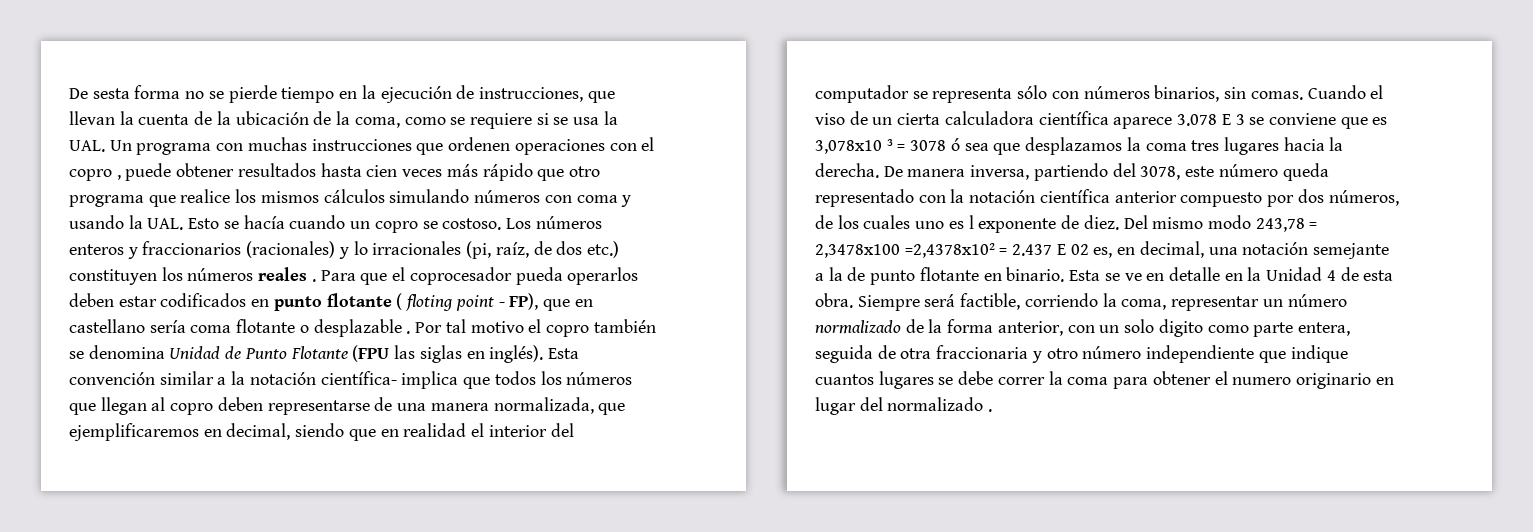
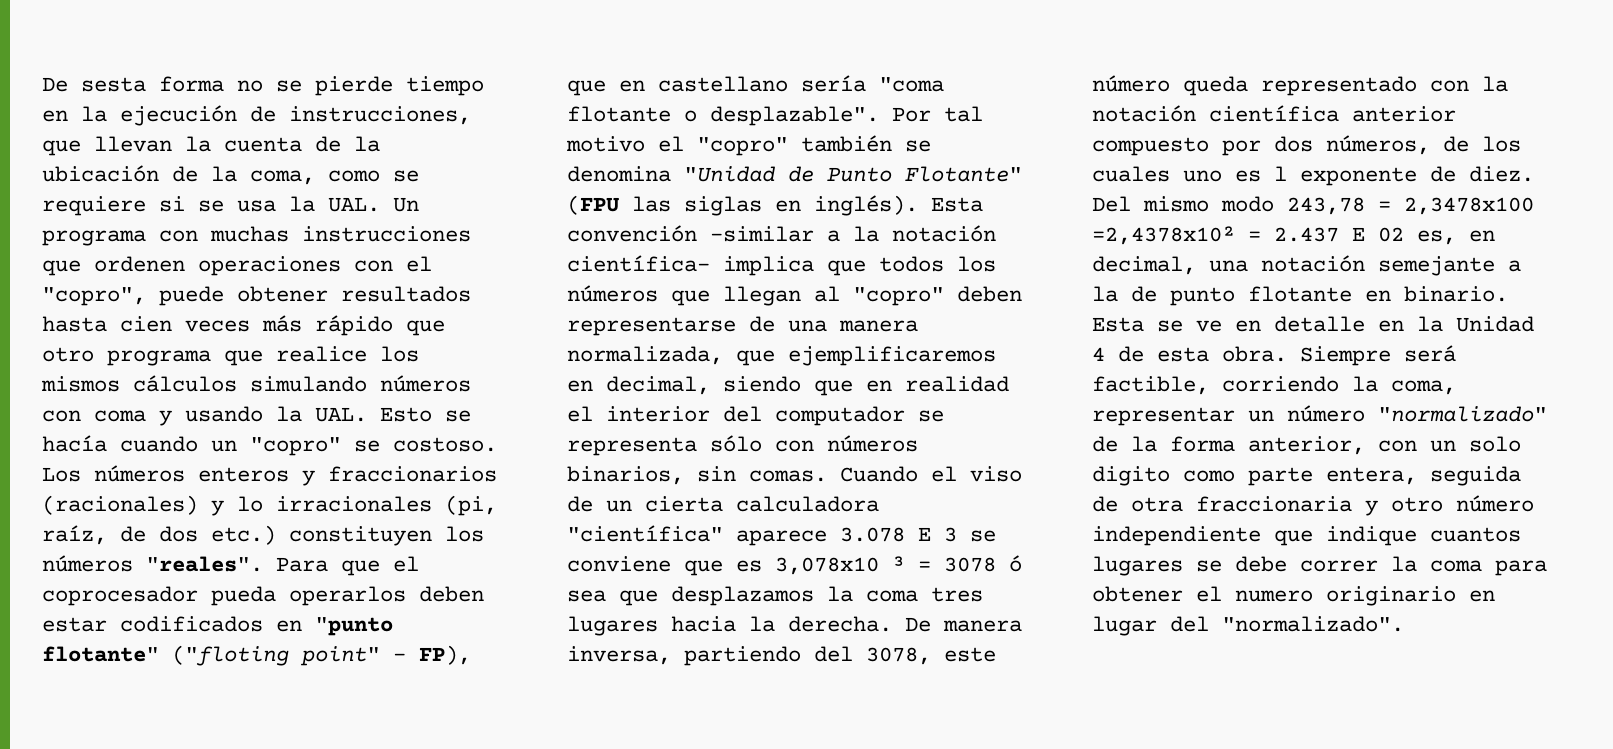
- De sesta forma no se pierde tiempo en la ejecución de instrucciones, que llevan la cuenta de la ubicación de la coma, como se requiere si se usa la UAL. Un programa con muchas instrucciones que ordenen operaciones con el copro , puede obtener resultados hasta cien veces más rápido que otro programa que realice los mismos cálculos simulando números con coma y usando la UAL. Esto se hacía cuando un copro se costoso.
+ De sesta forma no se pierde tiempo en la ejecución de instrucciones, que llevan la cuenta de la ubicación de la coma, como se requiere si se usa la UAL. Un programa con muchas instrucciones que ordenen operaciones con el "copro", puede obtener resultados hasta cien veces más rápido que otro programa que realice los mismos cálculos simulando números con coma y usando la UAL. Esto se hacía cuando un "copro" se costoso.
- Los números enteros y fraccionarios (racionales) y lo irracionales (pi, raíz, de dos etc.) constituyen los números reales .
+ Los números enteros y fraccionarios (racionales) y lo irracionales (pi, raíz, de dos etc.) constituyen los números "reales".
- Para que el coprocesador pueda operarlos deben estar codificados en punto flotante ( floting point - FP), que en castellano sería coma flotante o desplazable .
+ Para que el coprocesador pueda operarlos deben estar codificados en "punto flotante" ("floting point" - FP), que en castellano sería "coma flotante o desplazable".
- Por tal motivo el copro también se denomina Unidad de Punto Flotante (FPU las siglas en inglés).
+ Por tal motivo el "copro" también se denomina "Unidad de Punto Flotante" (FPU las siglas en inglés).
- Esta convención similar a la notación científica- implica que todos los números que llegan al copro deben representarse de una manera normalizada, que ejemplificaremos en decimal, siendo que en realidad el interior del computador se representa sólo con números binarios, sin comas.
+ Esta convención -similar a la notación científica- implica que todos los números que llegan al "copro" deben representarse de una manera normalizada, que ejemplificaremos en decimal, siendo que en realidad el interior del computador se representa sólo con números binarios, sin comas.
- Cuando el viso de un cierta calculadora científica aparece 3.078 E 3 se conviene que es 3,078x10 ³ = 3078 ó sea que desplazamos la coma tres lugares hacia la derecha.
+ Cuando el viso de un cierta calculadora "científica" aparece 3.078 E 3 se conviene que es 3,078x10 ³ = 3078 ó sea que desplazamos la coma tres lugares hacia la derecha.
- Siempre será factible, corriendo la coma, representar un número normalizado de la forma anterior, con un solo digito como parte entera, seguida de otra fraccionaria y otro número independiente que indique cuantos lugares se debe correr la coma para obtener el numero originario en lugar del normalizado .
+ Siempre será factible, corriendo la coma, representar un número "normalizado" de la forma anterior, con un solo digito como parte entera, seguida de otra fraccionaria y otro número independiente que indique cuantos lugares se debe correr la coma para obtener el numero originario en lugar del "normalizado".

